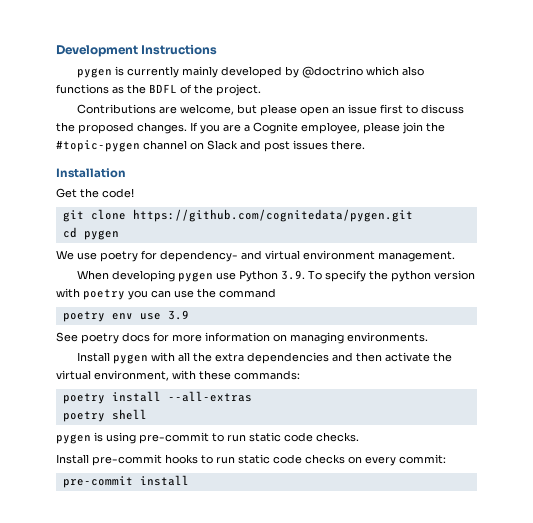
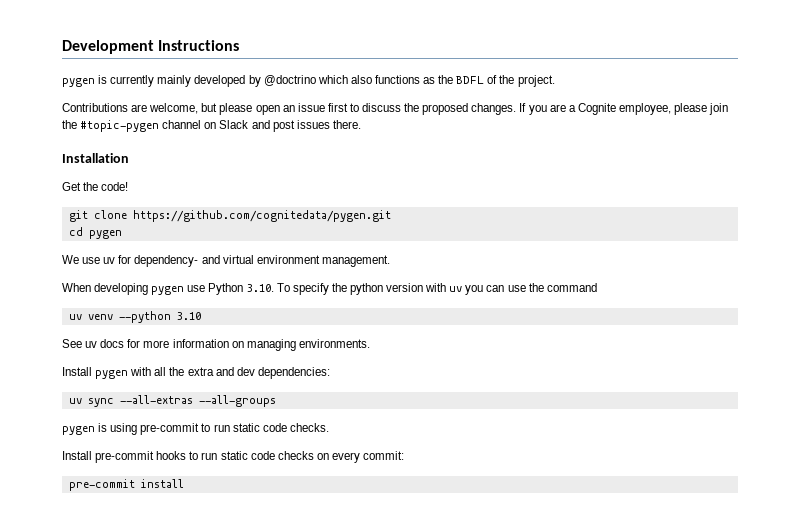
- We use poetry for dependency- and virtual environment management.
+ We use uv for dependency- and virtual environment management.
- When developing pygen use Python 3.9. To specify the python version with poetry you can use the command
+ When developing pygen use Python 3.10. To specify the python version with uv you can use the command
- poetry env use 3.9
+ uv venv --python 3.10
- See poetry docs for more information on managing environments.
+ See uv docs for more information on managing environments.
- Install pygen with all the extra dependencies and then activate the virtual environment, with these commands:
- poetry install --all-extras
- poetry shell
+ Install pygen with all the extra and dev dependencies:
+ uv sync --all-extras --all-groups

